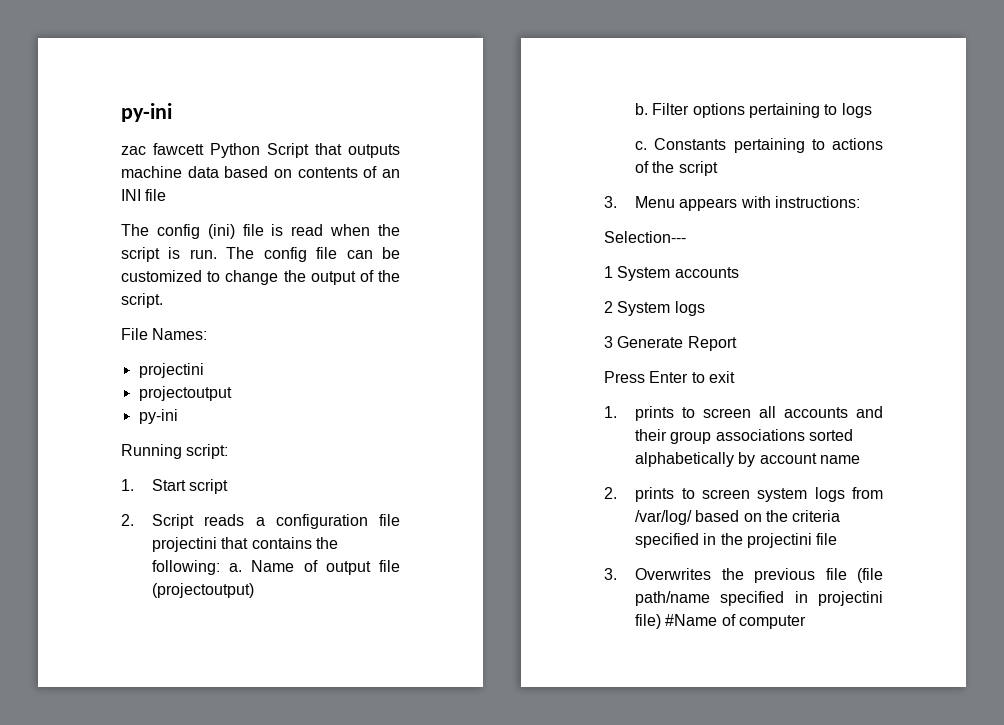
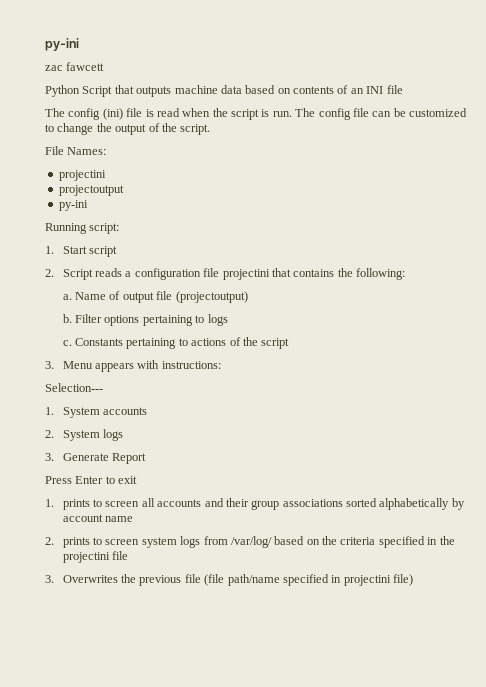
- zac fawcett Python Script that outputs machine data based on contents of an INI file
+ zac fawcett
+ Python Script that outputs machine data based on contents of an INI file
- 2. Script reads a configuration file projectini that contains the following: a.
+ 2. Script reads a configuration file projectini that contains the following:
+ a.
- 1 System accounts
+ 1. System accounts
- 2 System logs
+ 2. System logs
- 3 Generate Report
+ 3. Generate Report
- 3. Overwrites the previous file (file path/name specified in projectini file) #Name of computer
+ 3. Overwrites the previous file (file path/name specified in projectini file)

